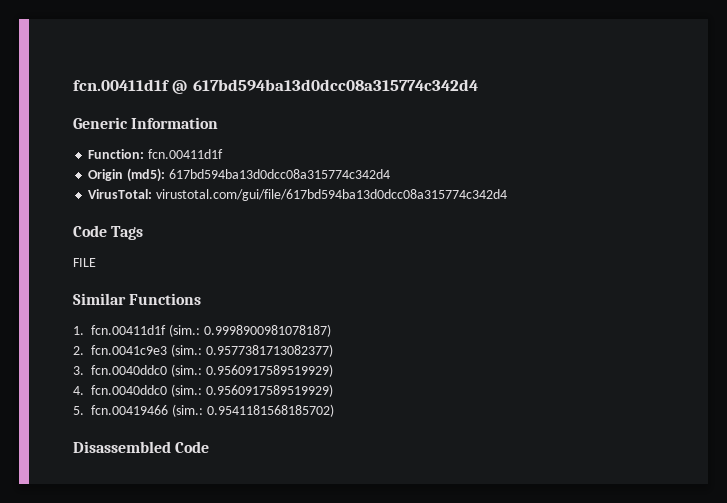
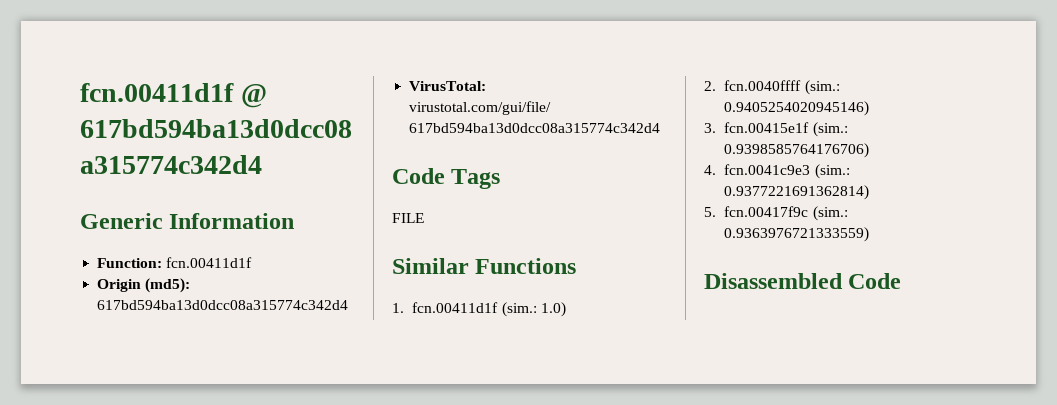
- 1. fcn.00411d1f (sim.: 0.9998900981078187)
- 2. fcn.0041c9e3 (sim.: 0.9577381713082377)
- 3. fcn.0040ddc0 (sim.: 0.9560917589519929)
- 4. fcn.0040ddc0 (sim.: 0.9560917589519929)
- 5. fcn.00419466 (sim.: 0.9541181568185702)
+ 1. fcn.00411d1f (sim.: 1.0)
+ 2. fcn.0040ffff (sim.: 0.9405254020945146)
+ 3. fcn.00415e1f (sim.: 0.9398585764176706)
+ 4. fcn.0041c9e3 (sim.: 0.9377221691362814)
+ 5. fcn.00417f9c (sim.: 0.9363976721333559)

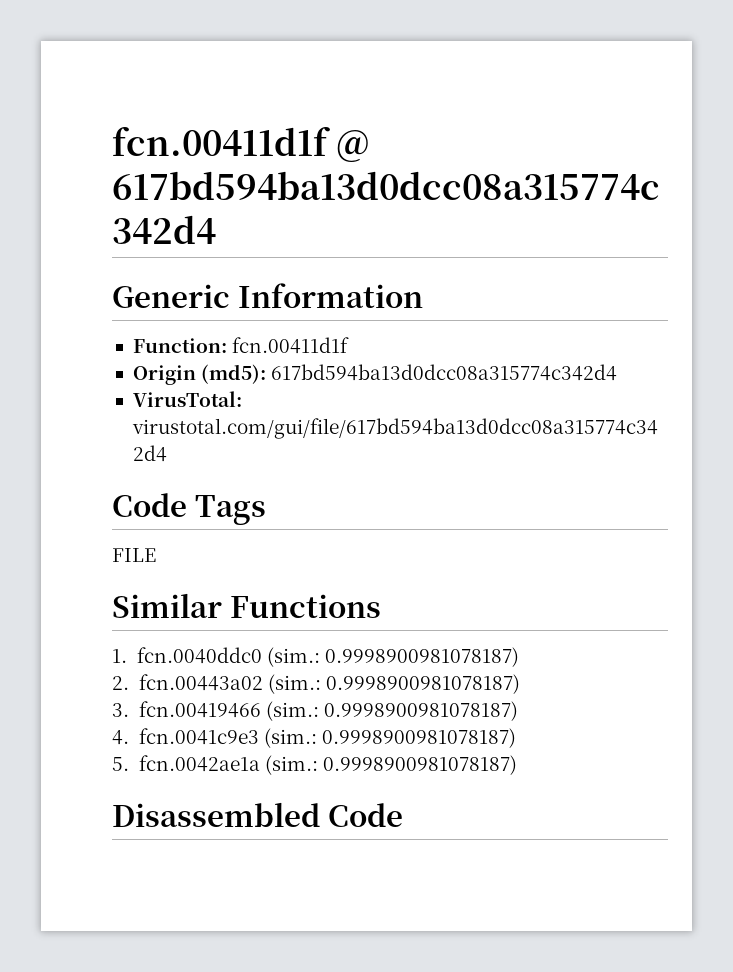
- 1. fcn.00411d1f (sim.: 1.0)
- 2. fcn.0040ffff (sim.: 0.9405254020945146)
- 3. fcn.00415e1f (sim.: 0.9398585764176706)
+ 1. fcn.0040ddc0 (sim.: 0.9998900981078187)
+ 2. fcn.00443a02 (sim.: 0.9998900981078187)
+ 3. fcn.00419466 (sim.: 0.9998900981078187)
- 4. fcn.0041c9e3 (sim.: 0.9377221691362814)
+ 4. fcn.0041c9e3 (sim.: 0.9998900981078187)
- 5. fcn.00417f9c (sim.: 0.9363976721333559)
+ 5. fcn.0042ae1a (sim.: 0.9998900981078187)

